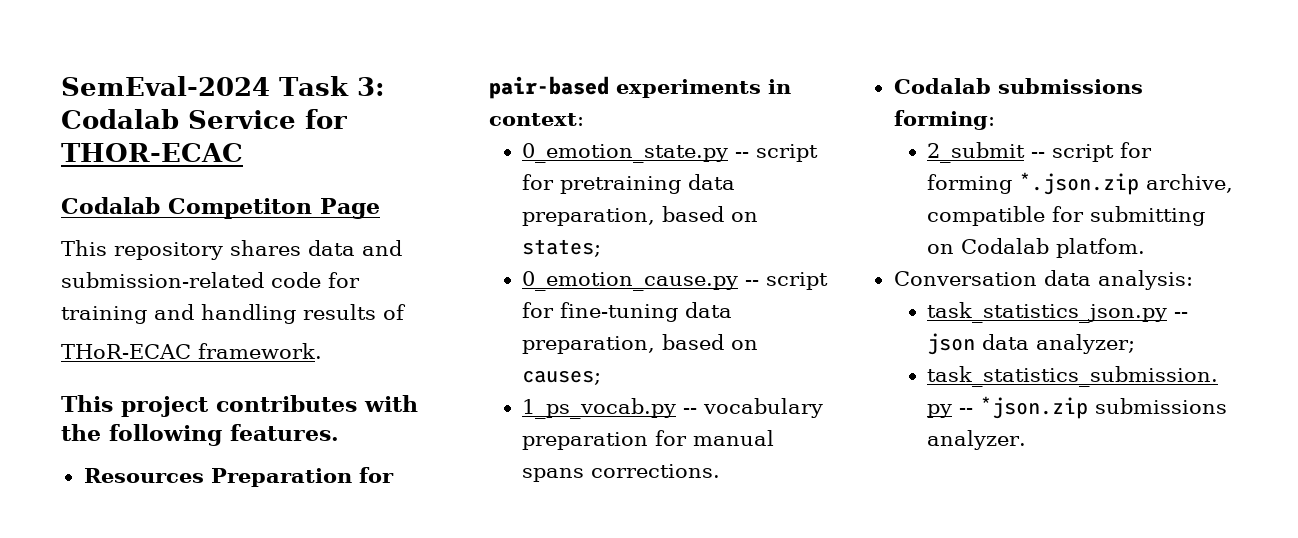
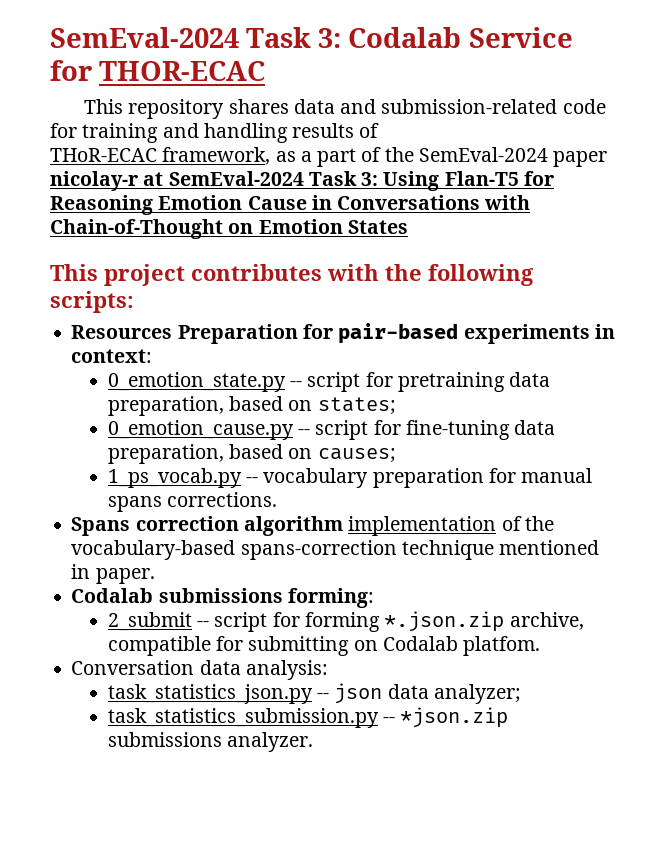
- Codalab Competiton Page
- THoR-ECAC framework.
+ THoR-ECAC framework, as a part of the SemEval-2024 paper nicolay-r at SemEval-2024 Task 3: Using Flan-T5 for Reasoning Emotion Cause in Conversations with Chain-of-Thought on Emotion States
- This project contributes with the following features.
+ This project contributes with the following scripts:
+ Spans correction algorithm implementation of the vocabulary-based spans-correction technique mentioned in paper.

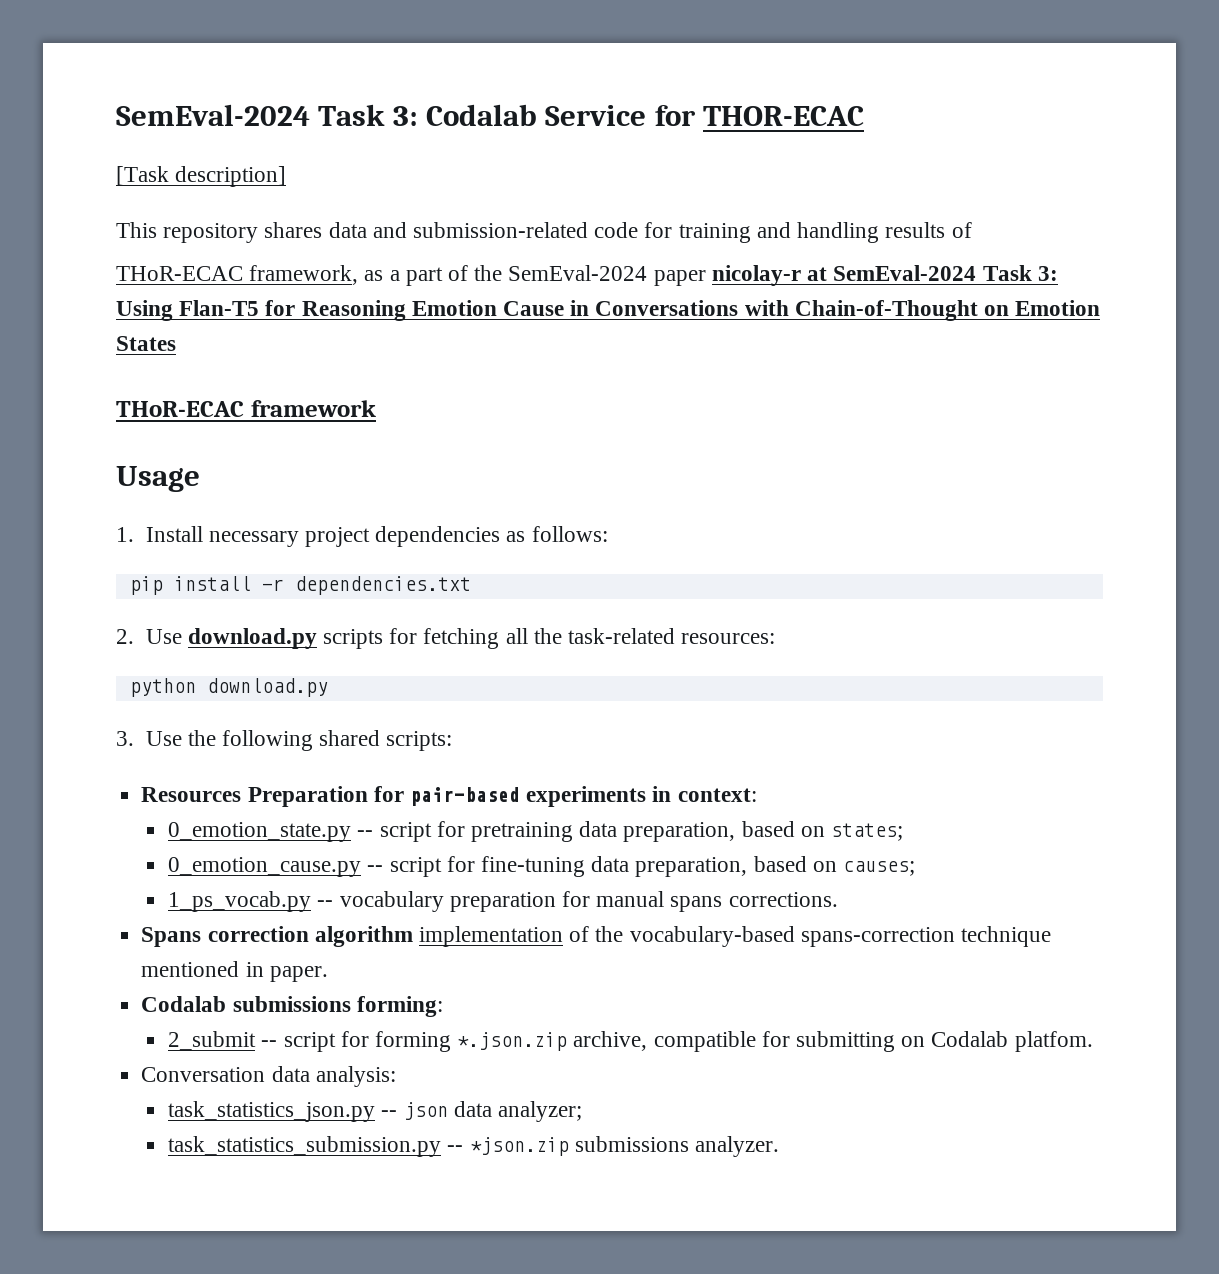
+ [Task description]
- This project contributes with the following scripts:
+ THoR-ECAC framework
+ Usage
+ 1. Install necessary project dependencies as follows:
+ pip install -r dependencies.txt
+ 2. Use download.py scripts for fetching all the task-related resources:
+ python download.py
+ 3. Use the following shared scripts:

